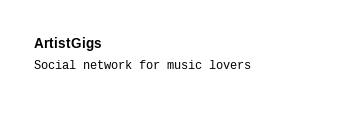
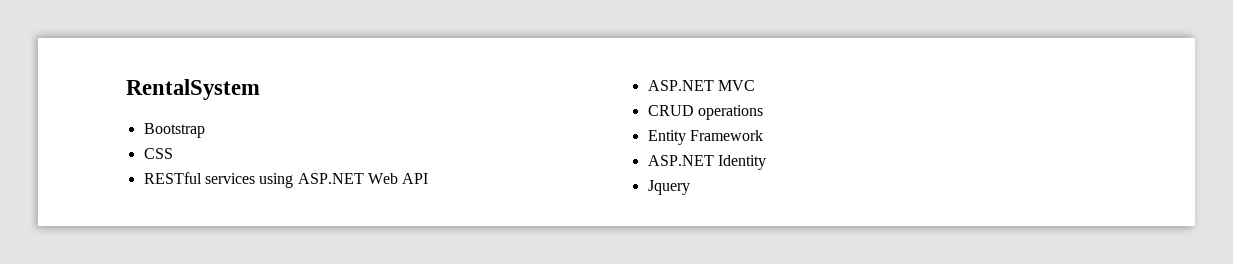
- ArtistGigs
- Social network for music lovers
+ RentalSystem
+ Bootstrap
+ CSS
+ RESTful services using ASP.NET Web API
+ ASP.NET MVC
+ CRUD operations
+ Entity Framework
+ ASP.NET Identity
+ Jquery

